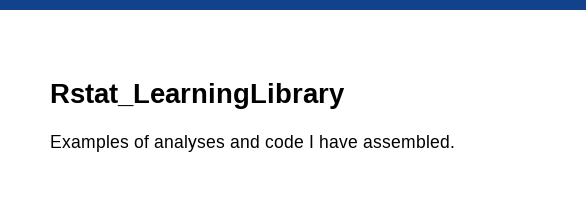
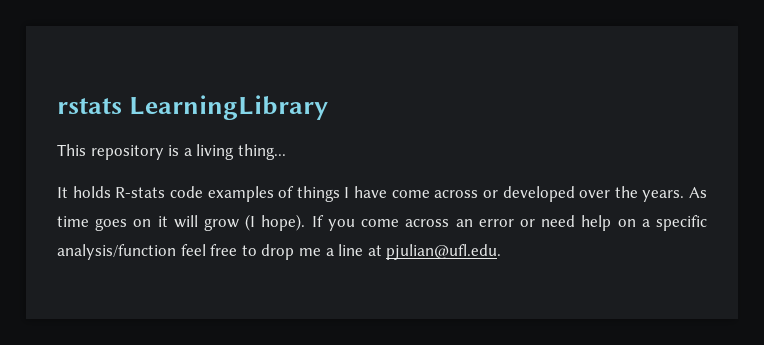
- Rstat_LearningLibrary
- Examples of analyses and code I have assembled.
+ rstats LearningLibrary
+ This repository is a living thing...
+ It holds R-stats code examples of things I have come across or developed over the years. As time goes on it will grow (I hope). If you come across an error or need help on a specific analysis/function feel free to drop me a line at pjulian@ufl.edu.

